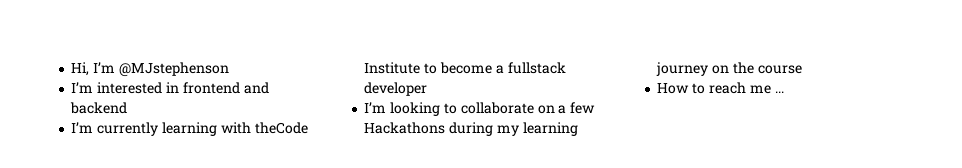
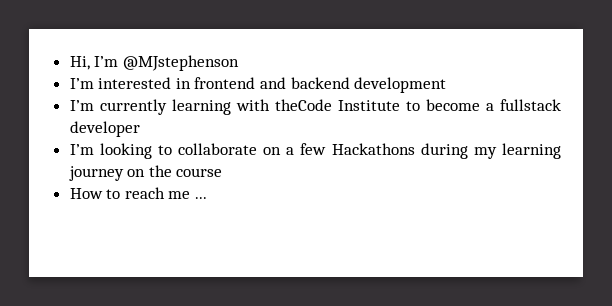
- I’m interested in frontend and backend
+ I’m interested in frontend and backend development

